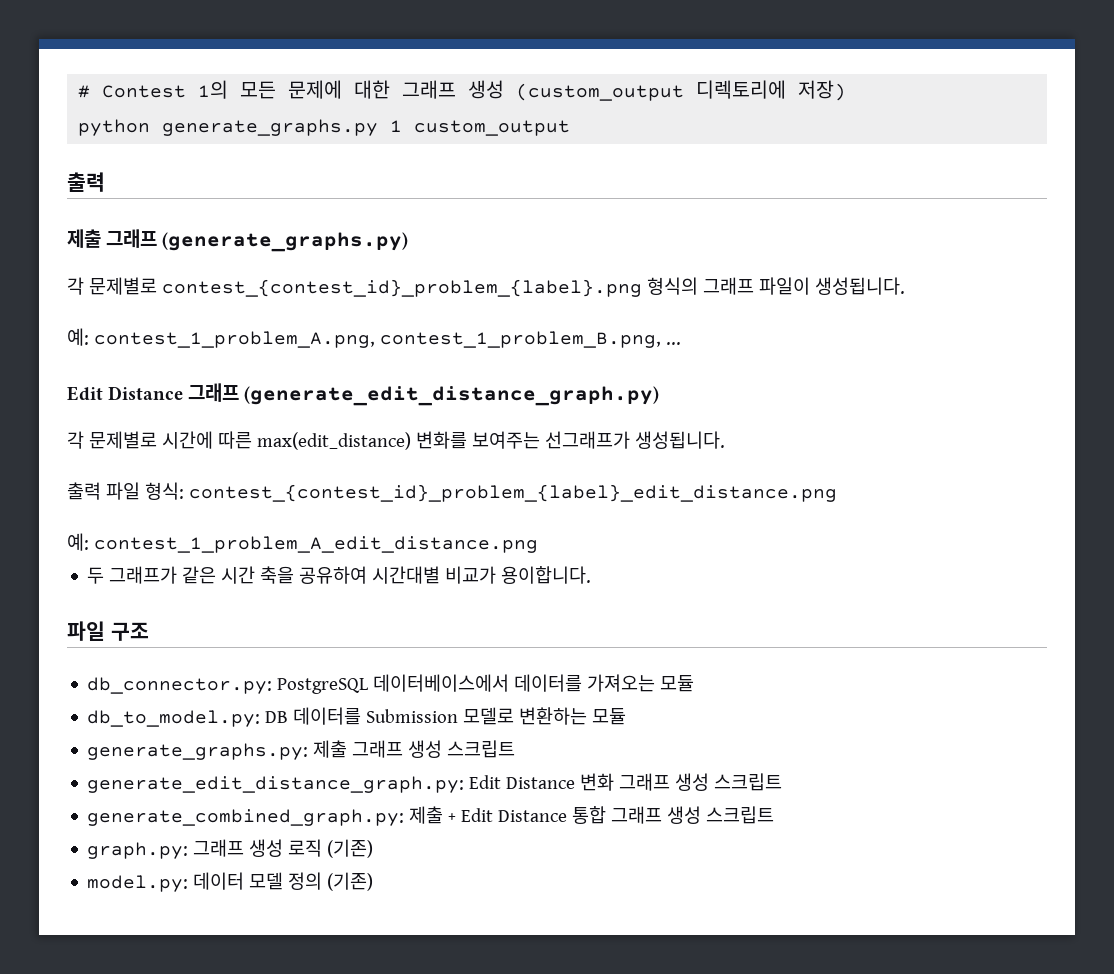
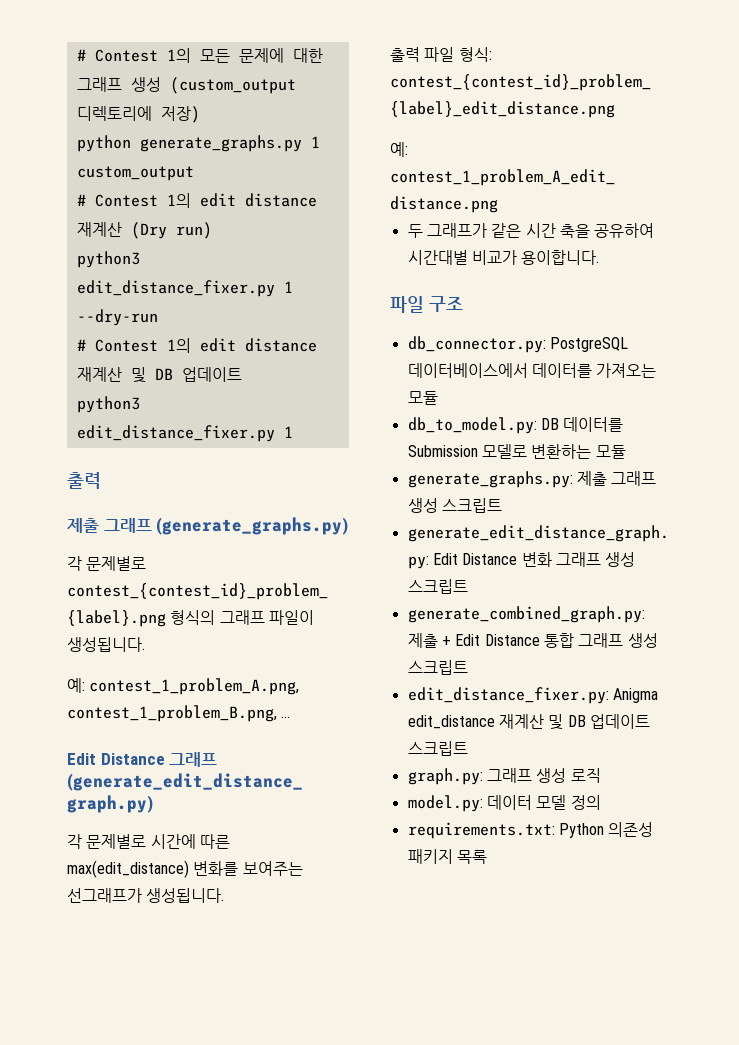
+ # Contest 1의 edit distance 재계산 (Dry run)
+ python3 edit_distance_fixer.py 1 --dry-run
+ # Contest 1의 edit distance 재계산 및 DB 업데이트
+ python3 edit_distance_fixer.py 1
+ edit_distance_fixer.py: Anigma edit_distance 재계산 및 DB 업데이트 스크립트
- graph.py: 그래프 생성 로직 (기존)
+ graph.py: 그래프 생성 로직
- model.py: 데이터 모델 정의 (기존)
+ model.py: 데이터 모델 정의
+ requirements.txt: Python 의존성 패키지 목록

